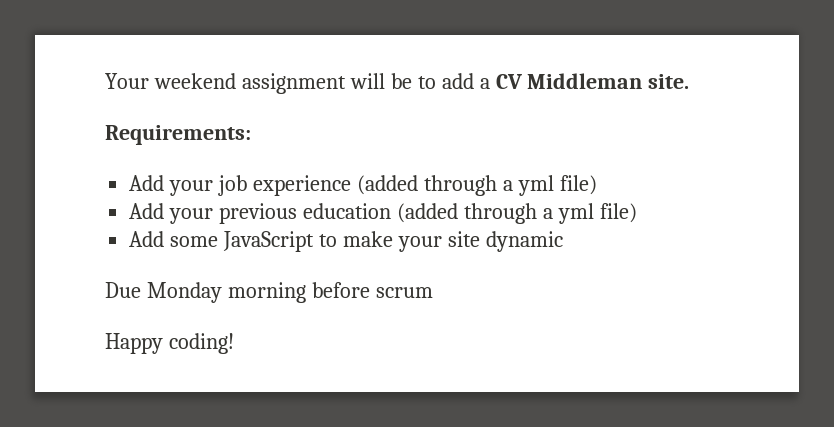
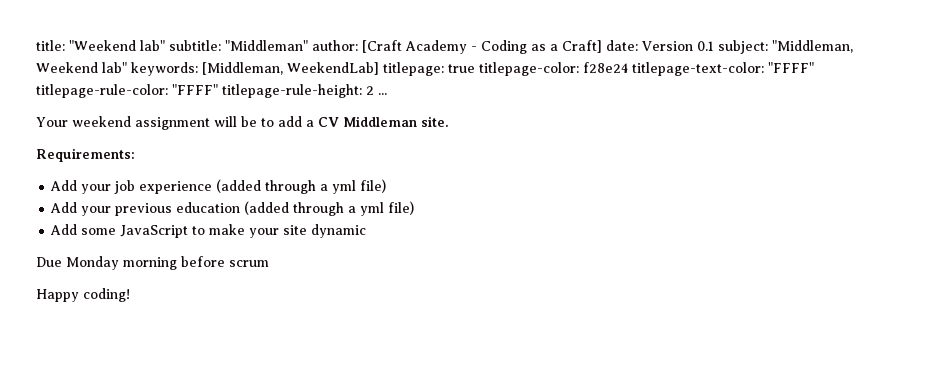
+ title: "Weekend lab" subtitle: "Middleman" author: [Craft Academy - Coding as a Craft] date: Version 0.1 subject: "Middleman, Weekend lab" keywords: [Middleman, WeekendLab] titlepage: true titlepage-color: f28e24 titlepage-text-color: "FFFF" titlepage-rule-color: "FFFF" titlepage-rule-height: 2 ...

